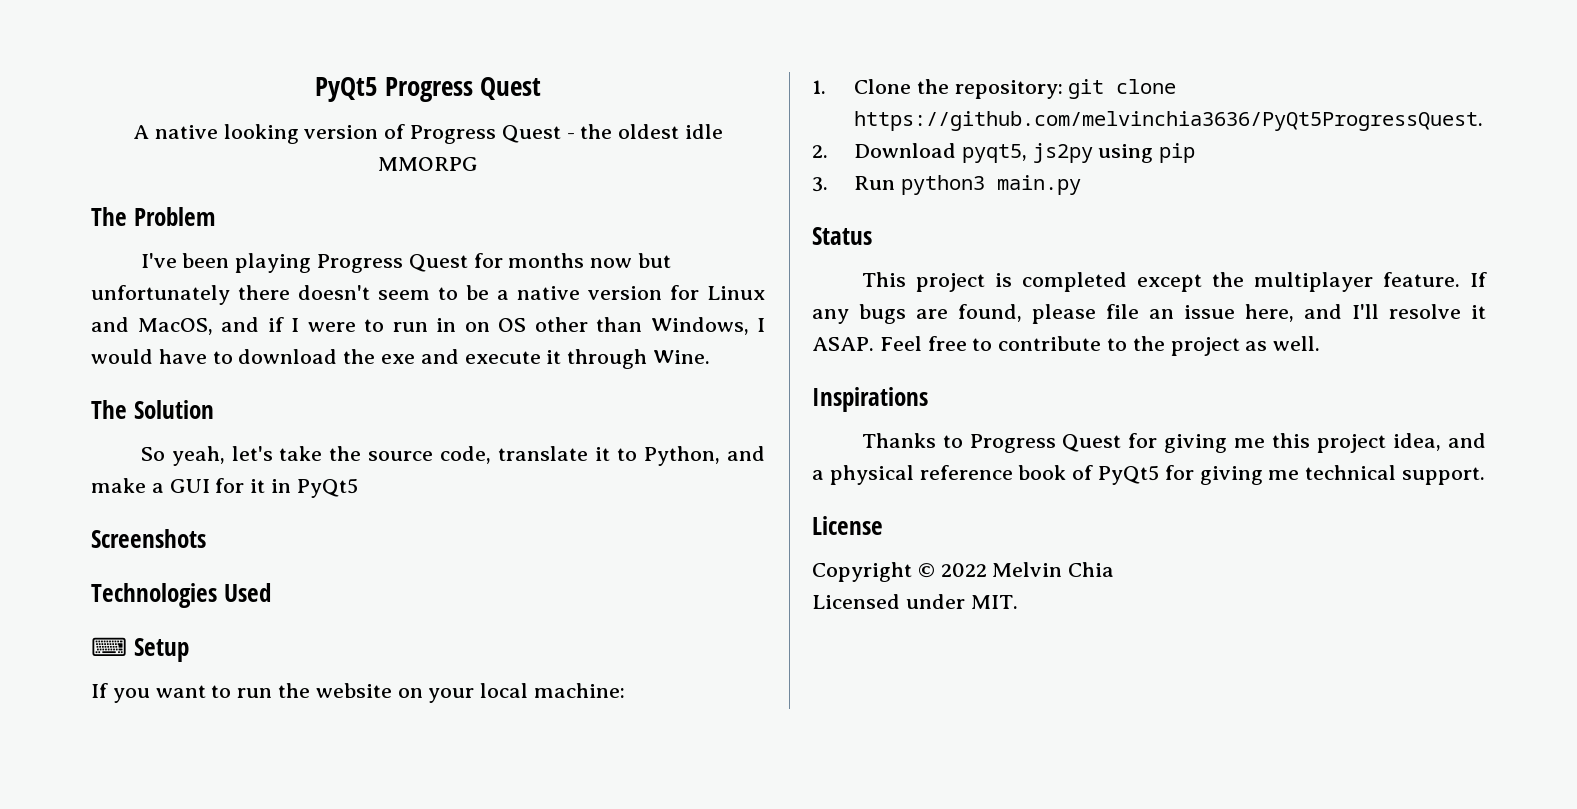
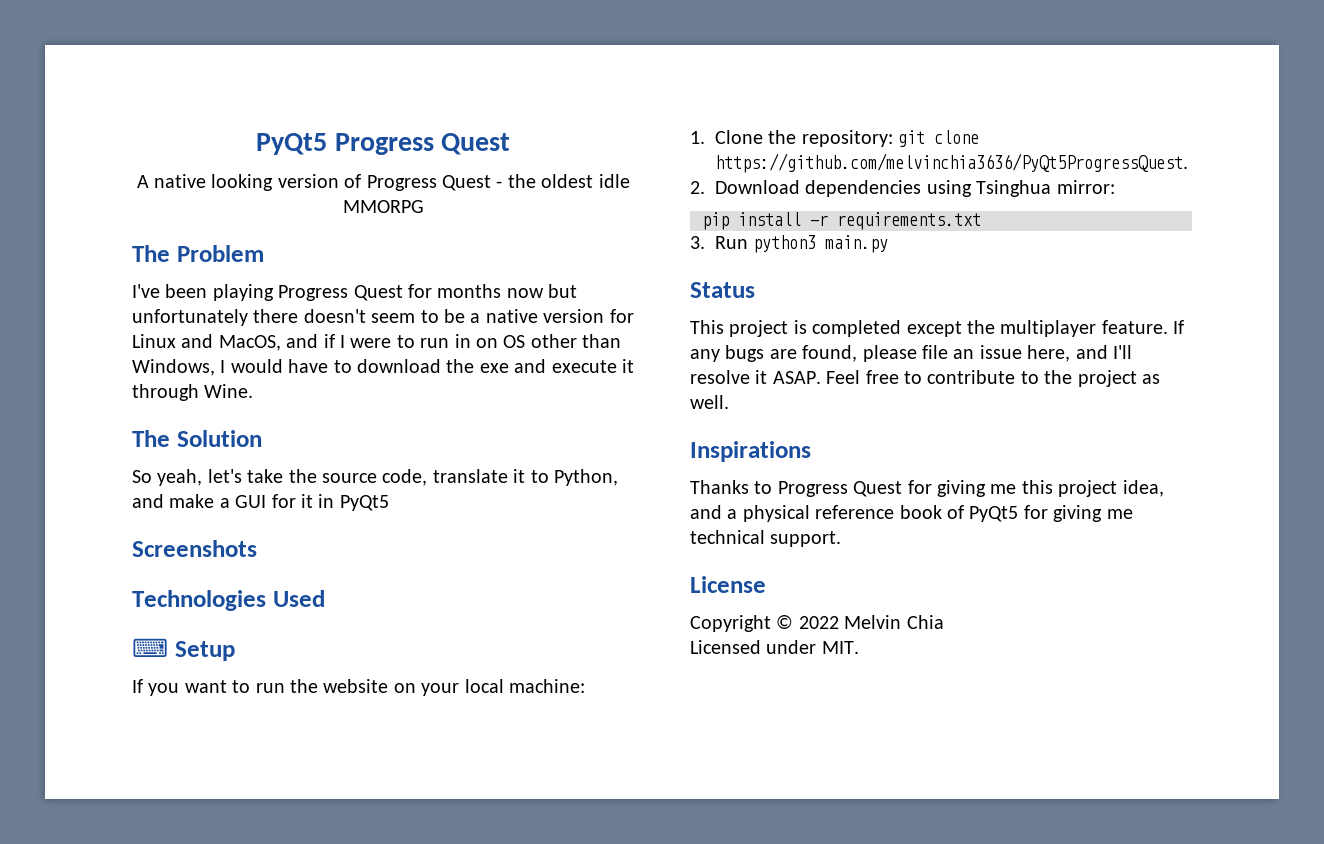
- 2. Download pyqt5, js2py using pip
+ 2. Download dependencies using Tsinghua mirror:
+ pip install -r requirements.txt

